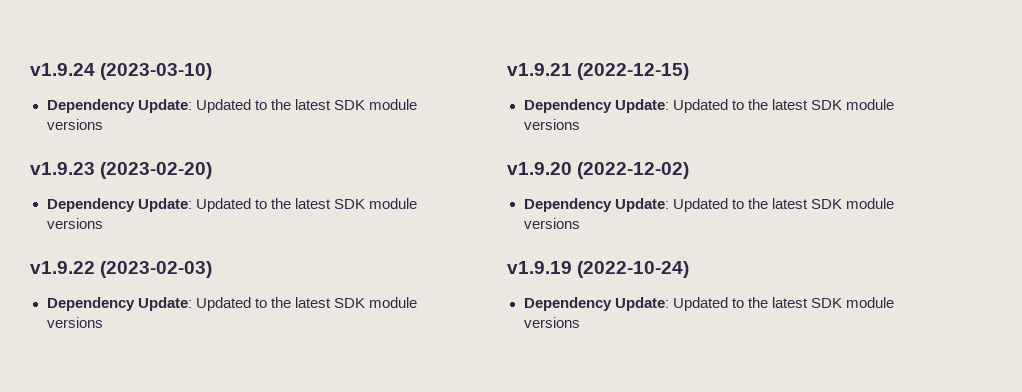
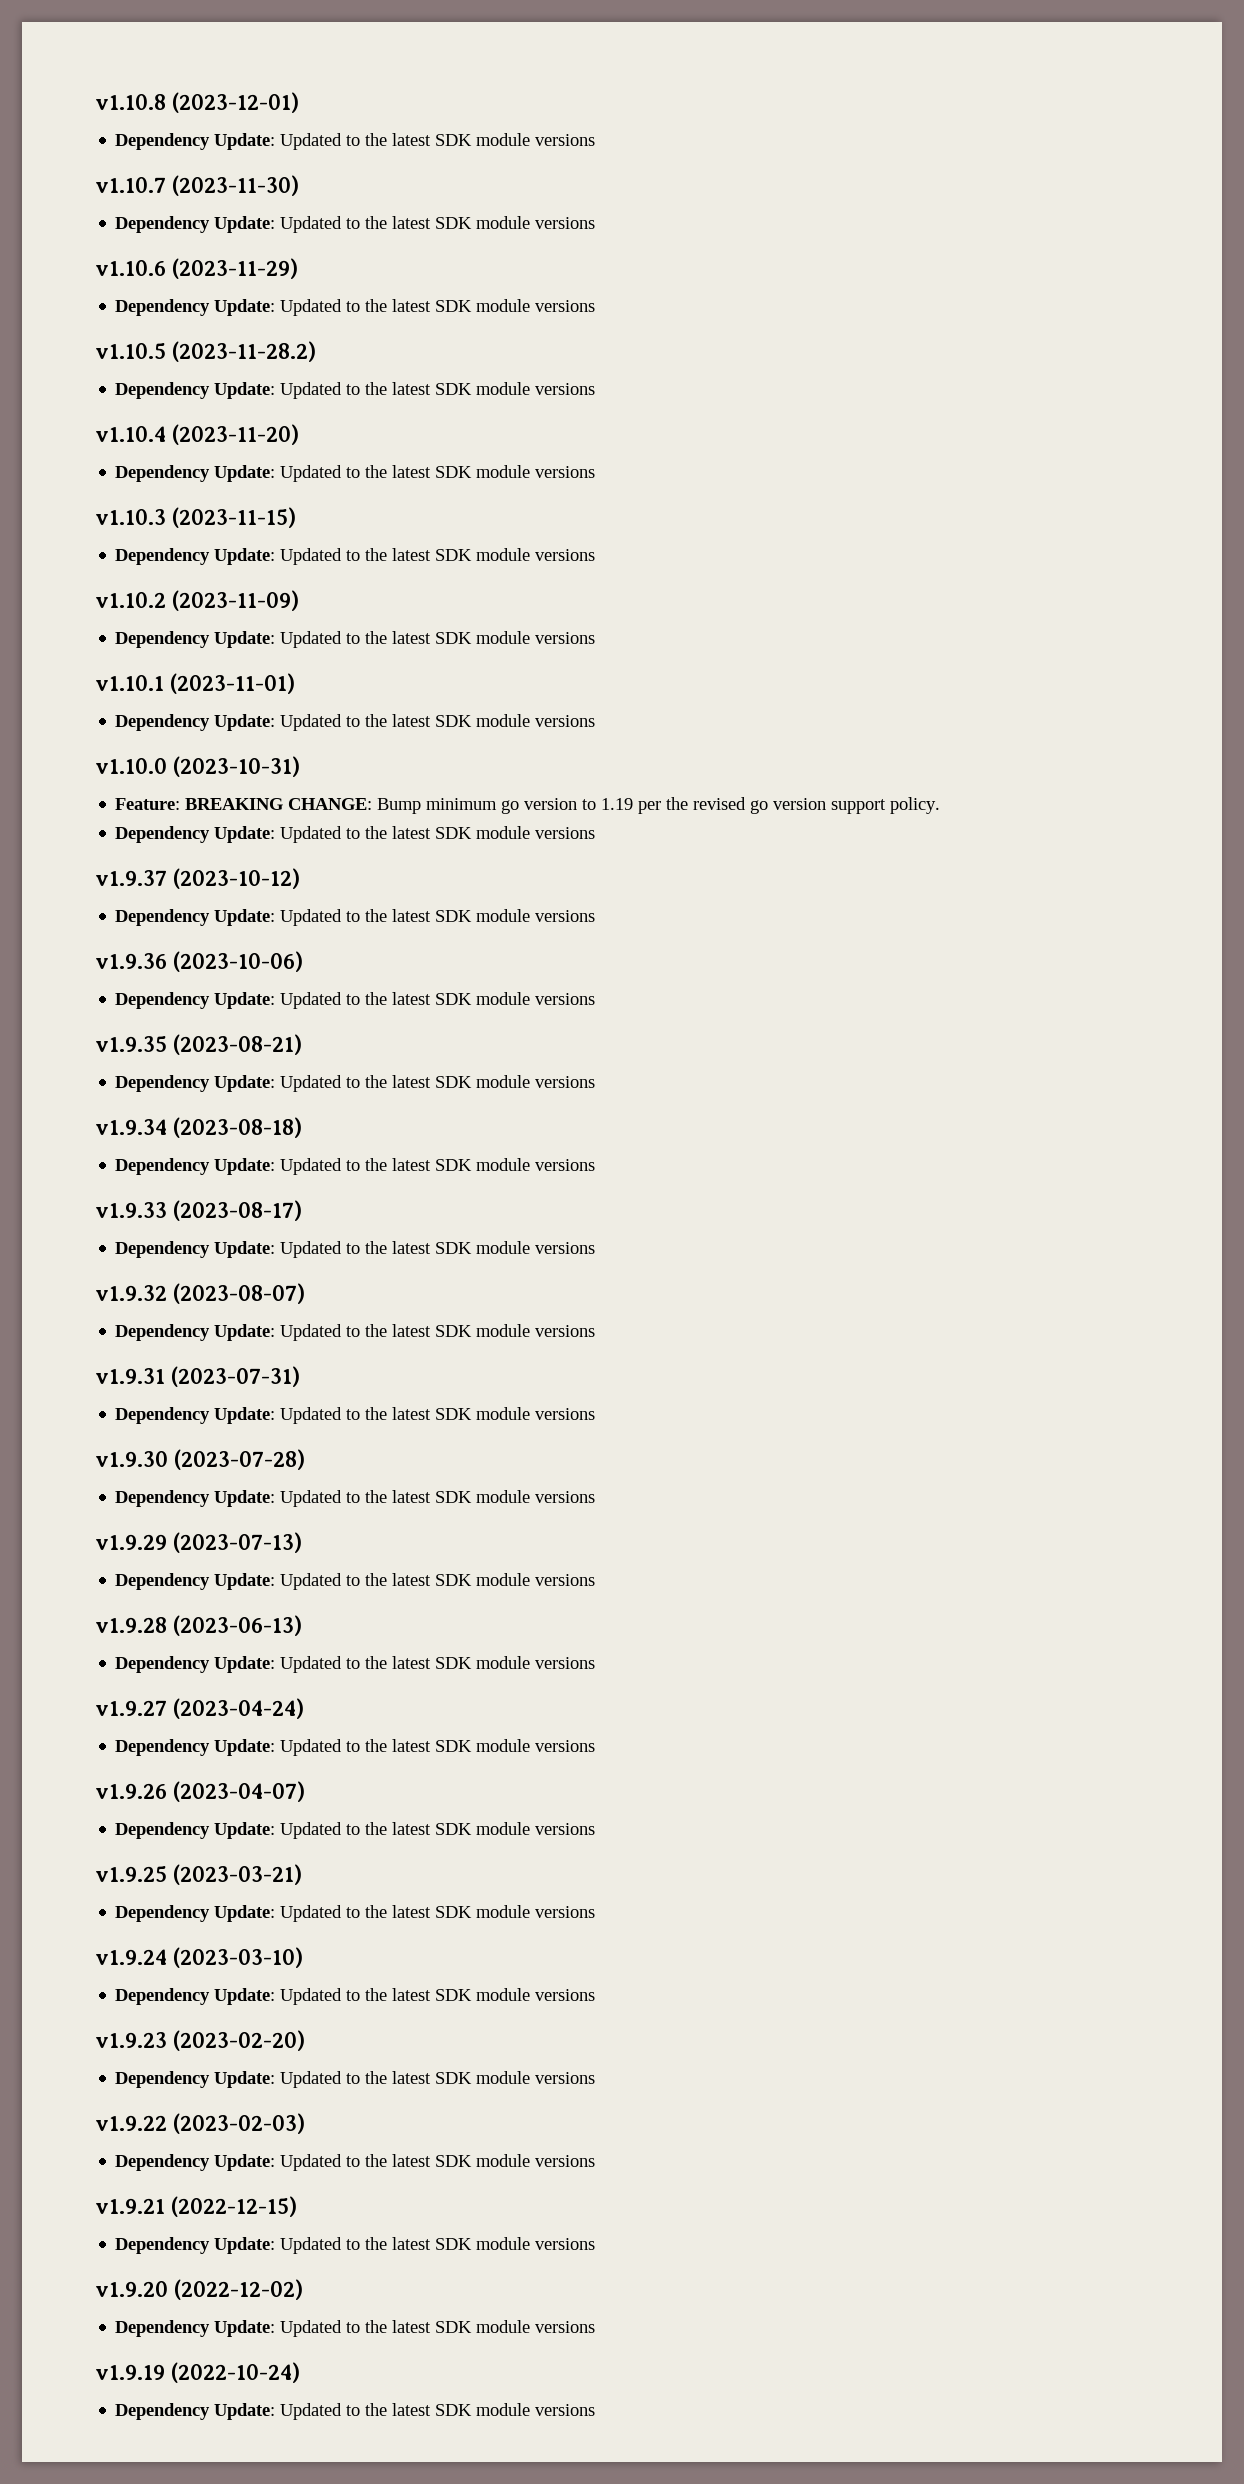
+ v1.10.8 (2023-12-01)
+ Dependency Update: Updated to the latest SDK module versions
+ v1.10.7 (2023-11-30)
+ Dependency Update: Updated to the latest SDK module versions
+ v1.10.6 (2023-11-29)
+ Dependency Update: Updated to the latest SDK module versions
+ v1.10.5 (2023-11-28.2)
+ Dependency Update: Updated to the latest SDK module versions
+ v1.10.4 (2023-11-20)
+ Dependency Update: Updated to the latest SDK module versions
+ v1.10.3 (2023-11-15)
+ Dependency Update: Updated to the latest SDK module versions
+ v1.10.2 (2023-11-09)
+ Dependency Update: Updated to the latest SDK module versions
+ v1.10.1 (2023-11-01)
+ Dependency Update: Updated to the latest SDK module versions
+ v1.10.0 (2023-10-31)
+ Feature: BREAKING CHANGE: Bump minimum go version to 1.19 per the revised go version support policy.
+ Dependency Update: Updated to the latest SDK module versions
+ v1.9.37 (2023-10-12)
+ Dependency Update: Updated to the latest SDK module versions
+ v1.9.36 (2023-10-06)
+ Dependency Update: Updated to the latest SDK module versions
+ v1.9.35 (2023-08-21)
+ Dependency Update: Updated to the latest SDK module versions
+ v1.9.34 (2023-08-18)
+ Dependency Update: Updated to the latest SDK module versions
+ v1.9.33 (2023-08-17)
+ Dependency Update: Updated to the latest SDK module versions
+ v1.9.32 (2023-08-07)
+ Dependency Update: Updated to the latest SDK module versions
+ v1.9.31 (2023-07-31)
+ Dependency Update: Updated to the latest SDK module versions
+ v1.9.30 (2023-07-28)
+ Dependency Update: Updated to the latest SDK module versions
+ v1.9.29 (2023-07-13)
+ Dependency Update: Updated to the latest SDK module versions
+ v1.9.28 (2023-06-13)
+ Dependency Update: Updated to the latest SDK module versions
+ v1.9.27 (2023-04-24)
+ Dependency Update: Updated to the latest SDK module versions
+ v1.9.26 (2023-04-07)
+ Dependency Update: Updated to the latest SDK module versions
+ v1.9.25 (2023-03-21)
+ Dependency Update: Updated to the latest SDK module versions

